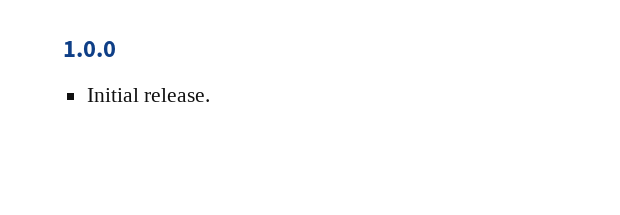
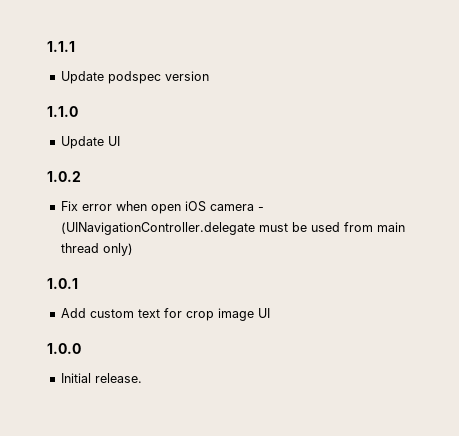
+ 1.1.1
+ Update podspec version
+ 1.1.0
+ Update UI
+ 1.0.2
+ Fix error when open iOS camera - (UINavigationController.delegate must be used from main thread only)
+ 1.0.1
+ Add custom text for crop image UI

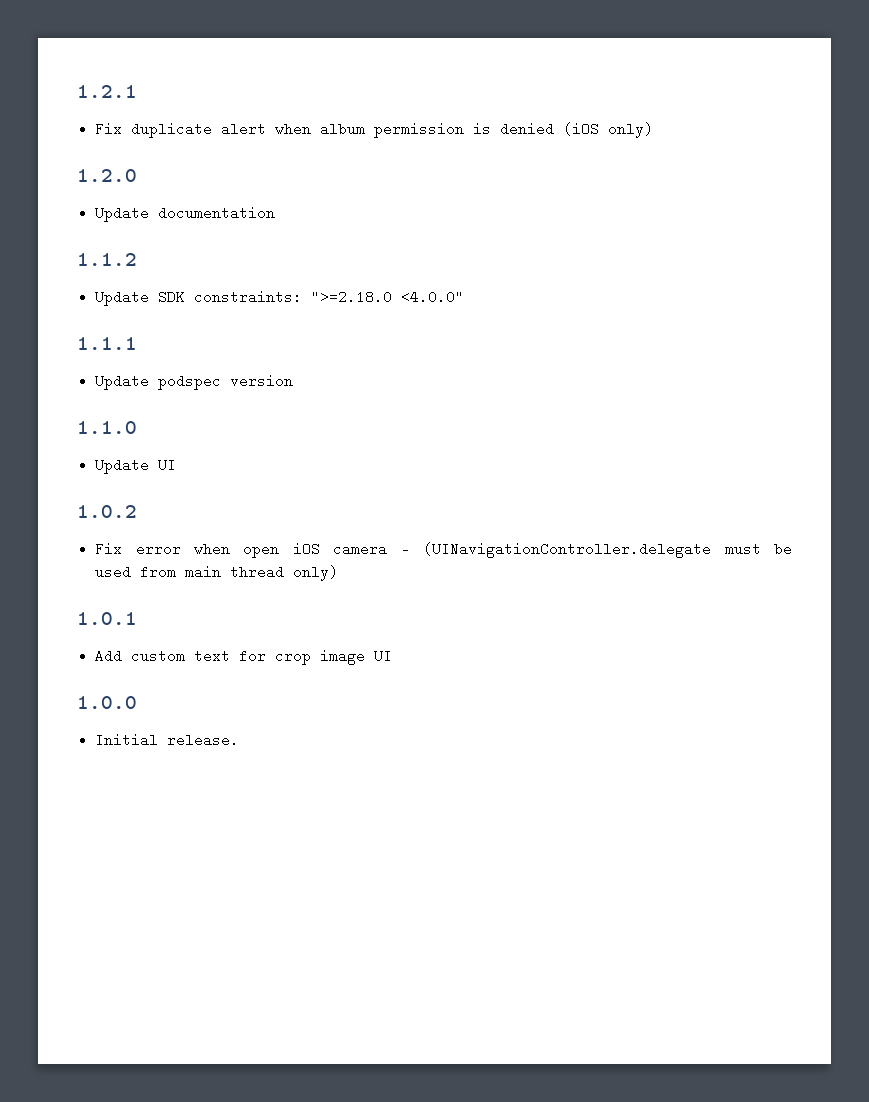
+ 1.2.1
+ Fix duplicate alert when album permission is denied (iOS only)
+ 1.2.0
+ Update documentation
+ 1.1.2
+ Update SDK constraints: ">=2.18.0 <4.0.0"

